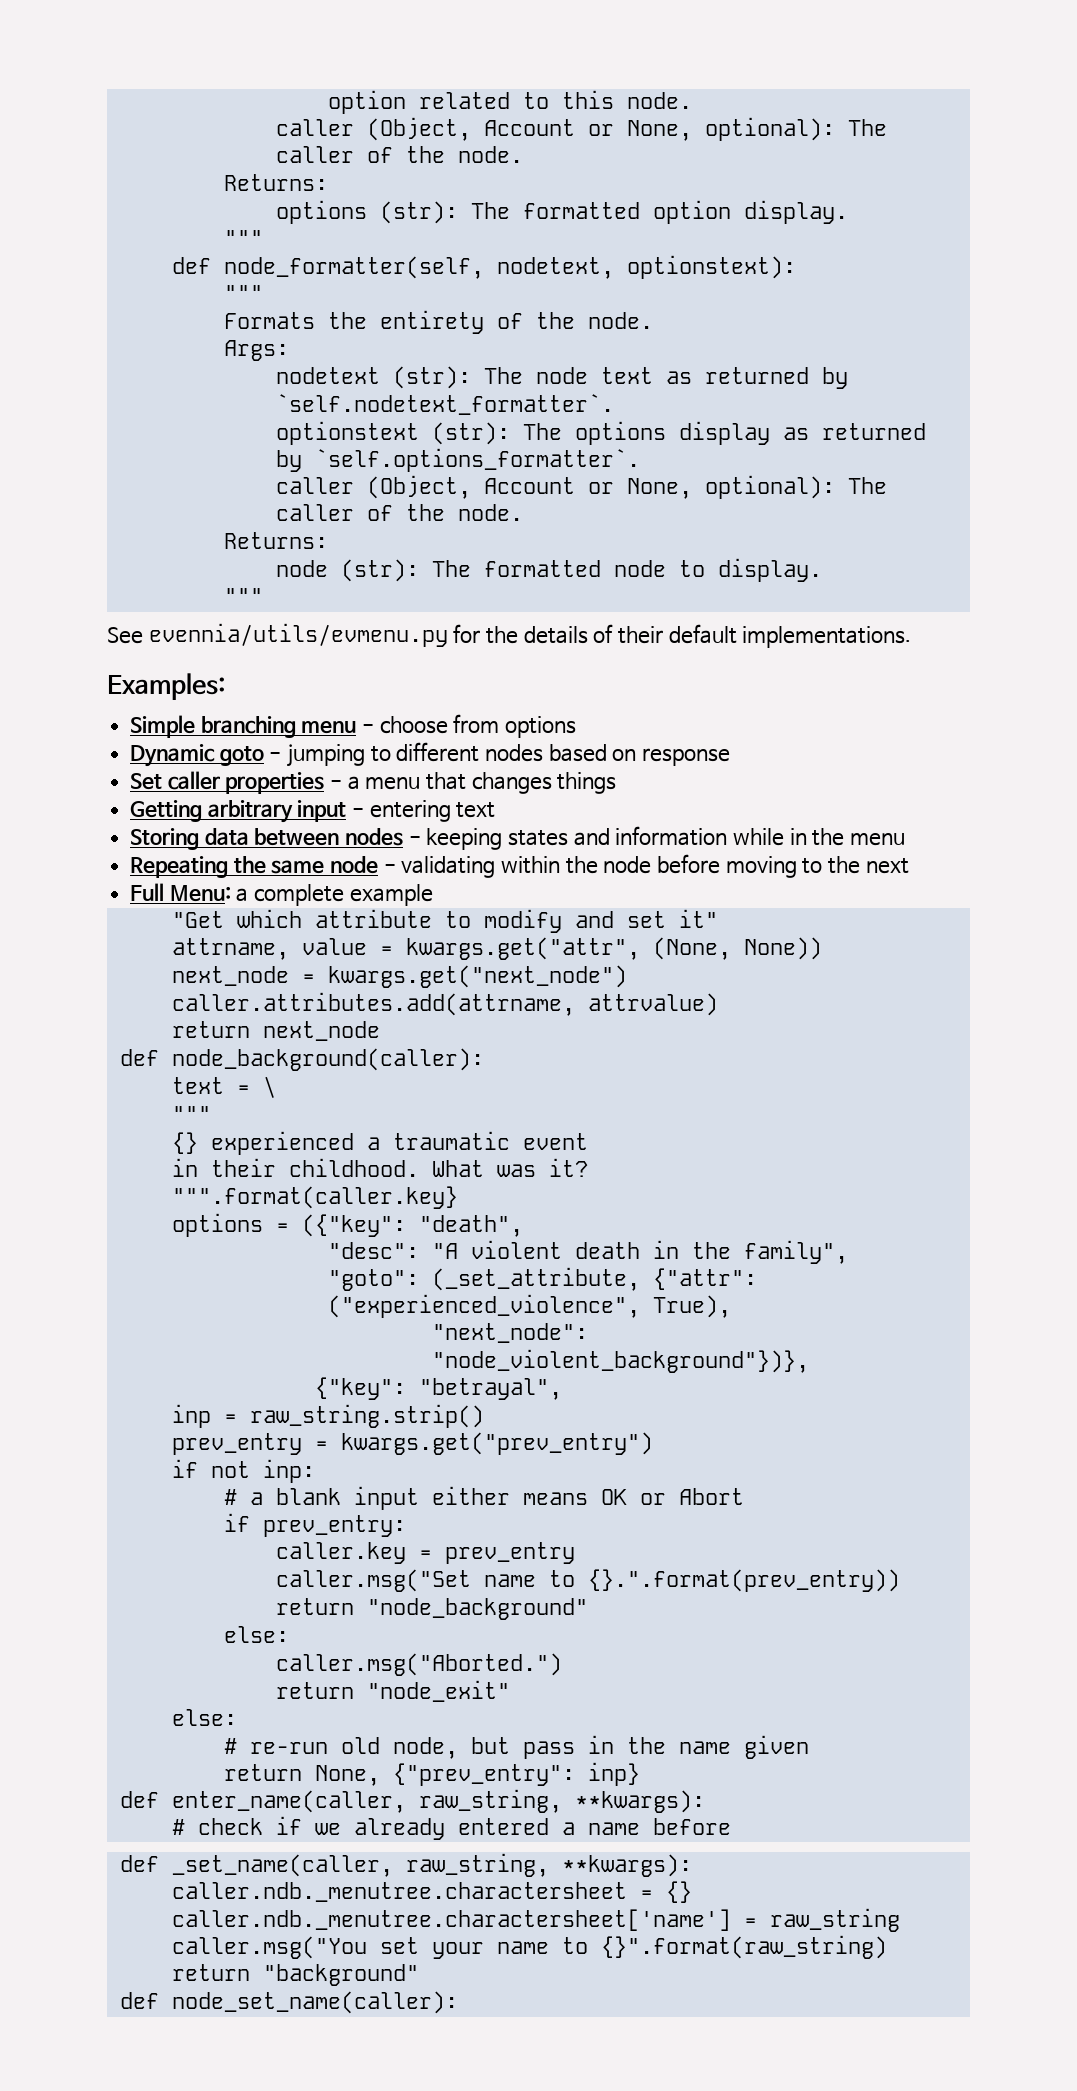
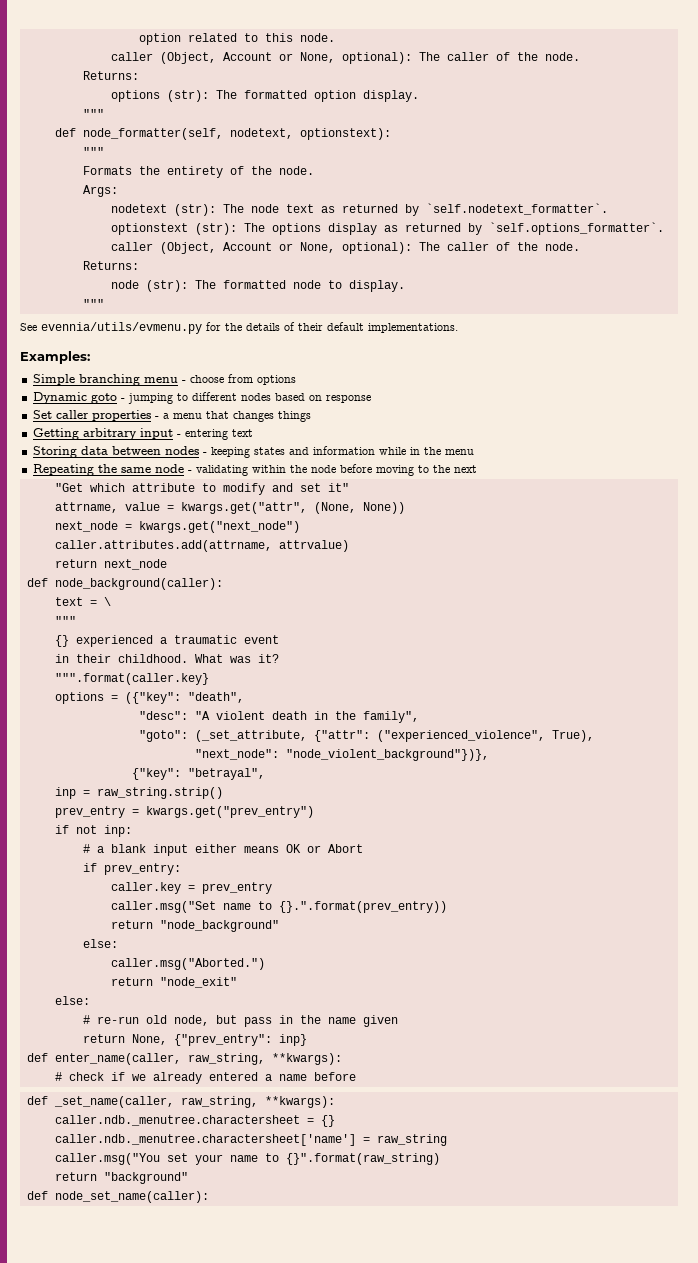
- Full Menu: a complete example

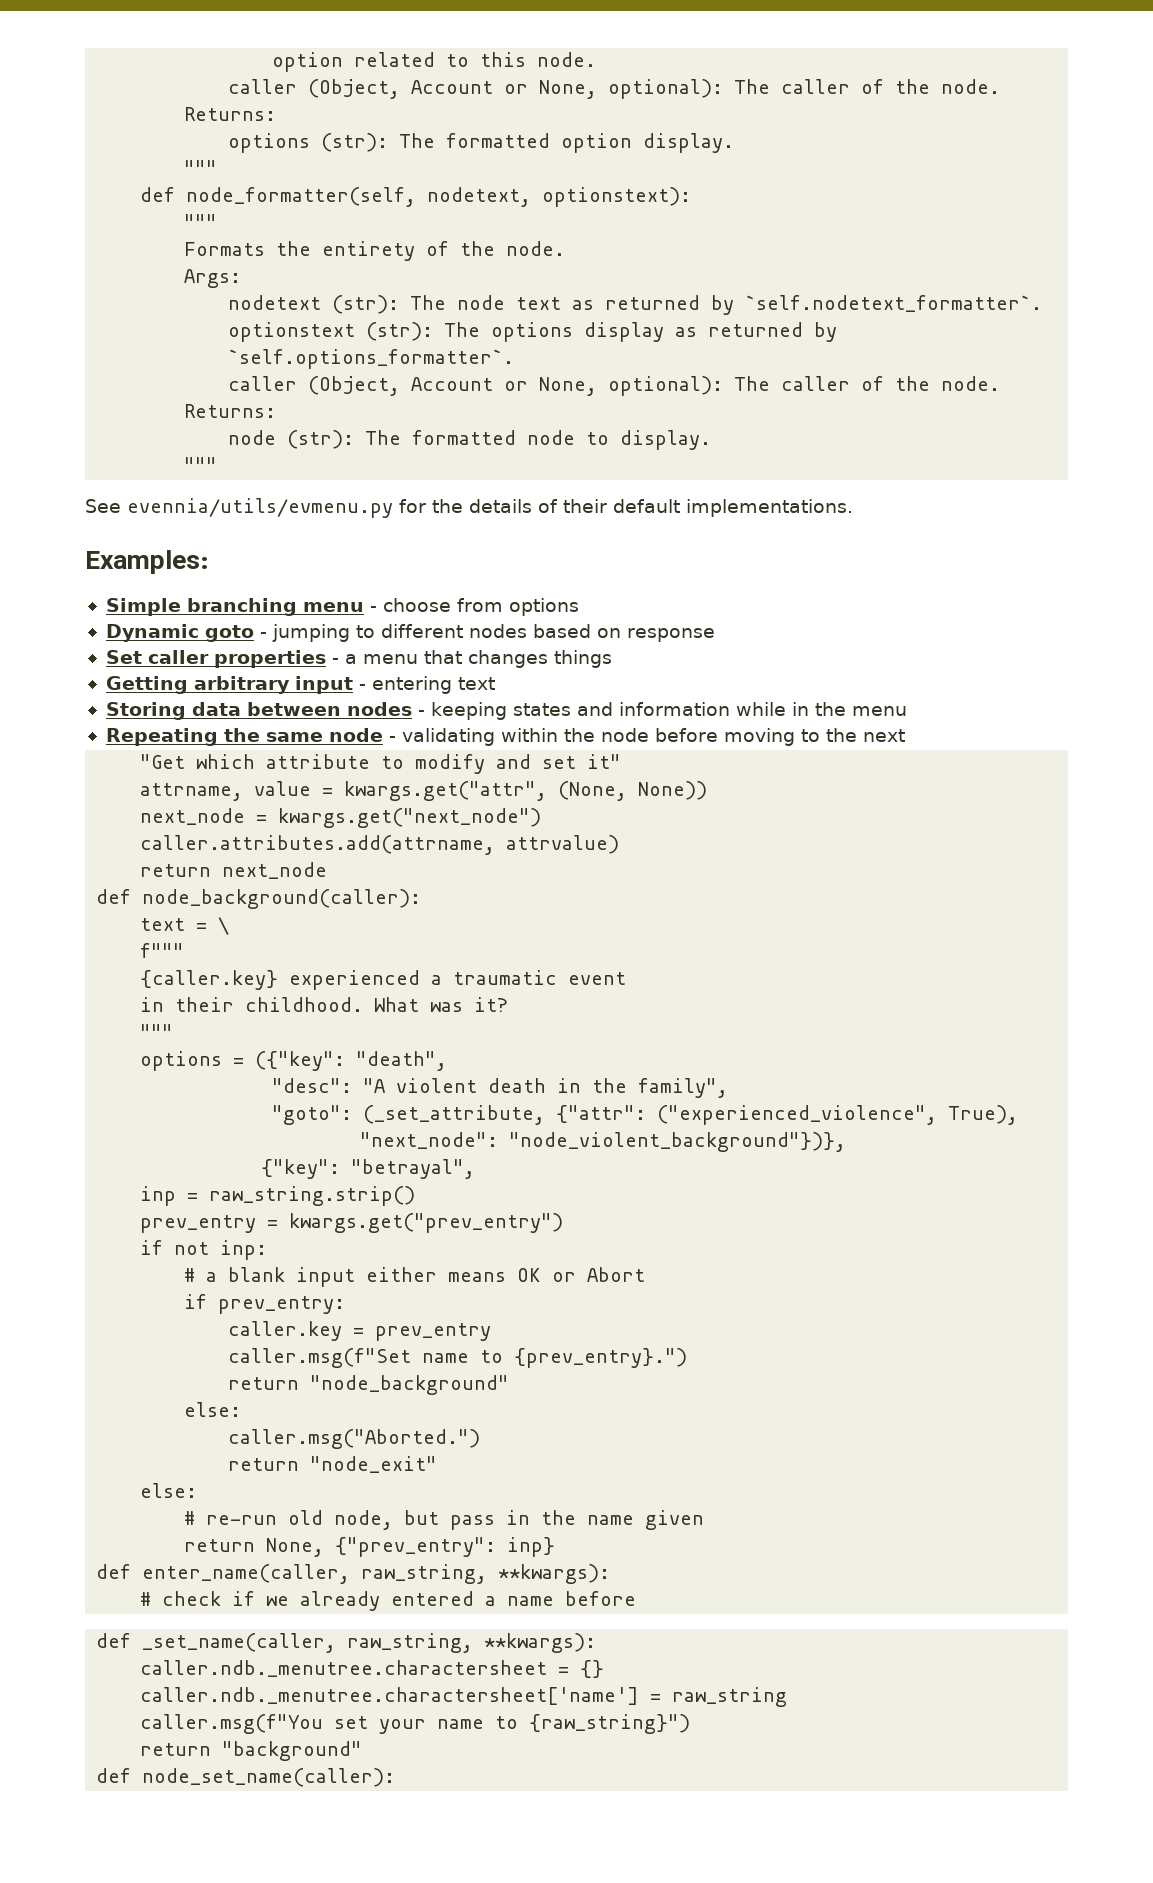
  text = \
- """
- {} experienced a traumatic event
+ f"""
+ {caller.key} experienced a traumatic event
  What was it?
- """.format(caller.key}
+ """
- caller.msg("Set name to {}.".format(prev_entry))
+ caller.msg(f"Set name to {prev_entry}.")
- caller.msg("You set your name to {}".format(raw_string)
+ caller.msg(f"You set your name to {raw_string}")

